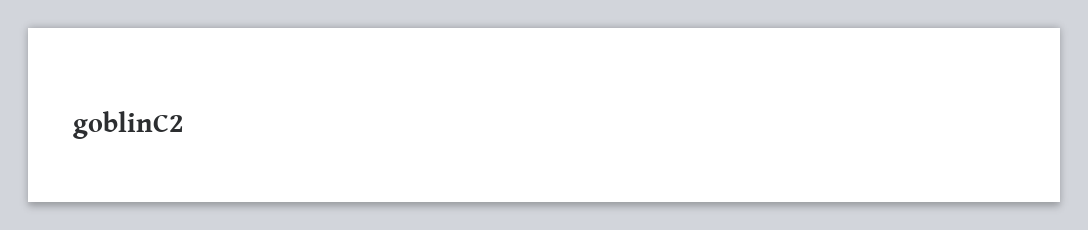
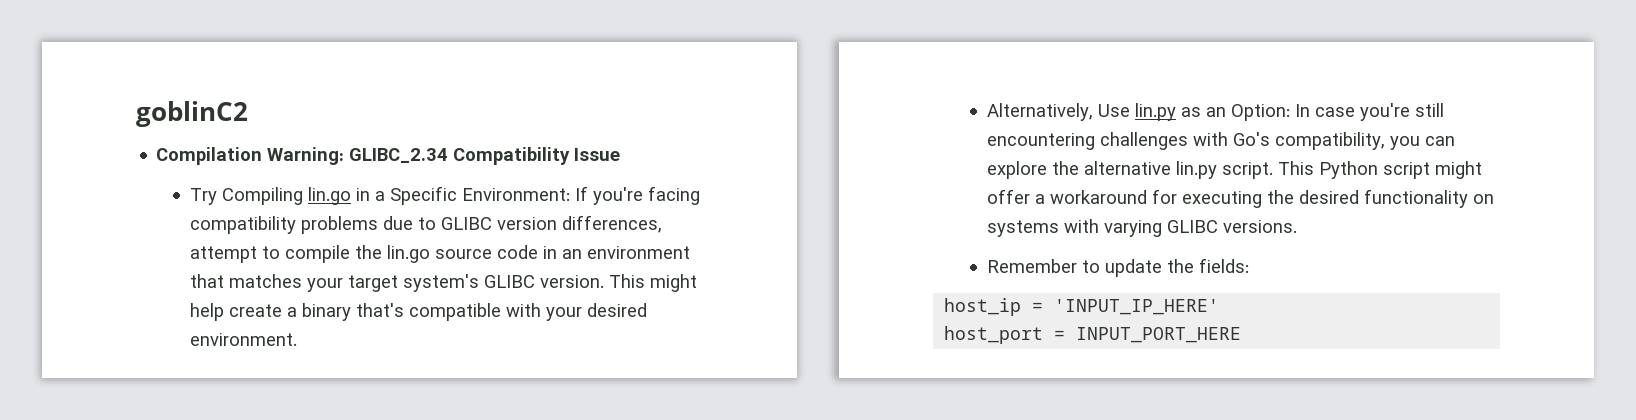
+ Compilation Warning: GLIBC_2.34 Compatibility Issue
+ Try Compiling lin.go in a Specific Environment: If you're facing compatibility problems due to GLIBC version differences, attempt to compile the lin.go source code in an environment that matches your target system's GLIBC version. This might help create a binary that's compatible with your desired environment.
+ Alternatively, Use lin.py as an Option: In case you're still encountering challenges with Go's compatibility, you can explore the alternative lin.py script. This Python script might offer a workaround for executing the desired functionality on systems with varying GLIBC versions.
+ Remember to update the fields:
+ host_ip = 'INPUT_IP_HERE'
+ host_port = INPUT_PORT_HERE

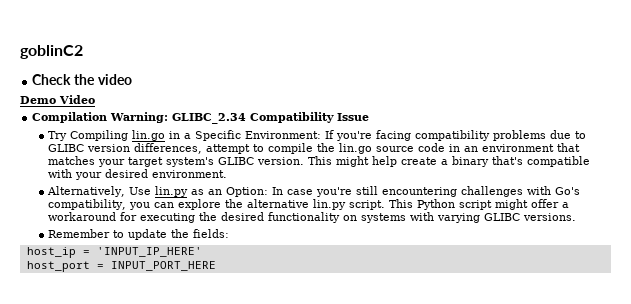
+ Check the video
+ Demo Video

